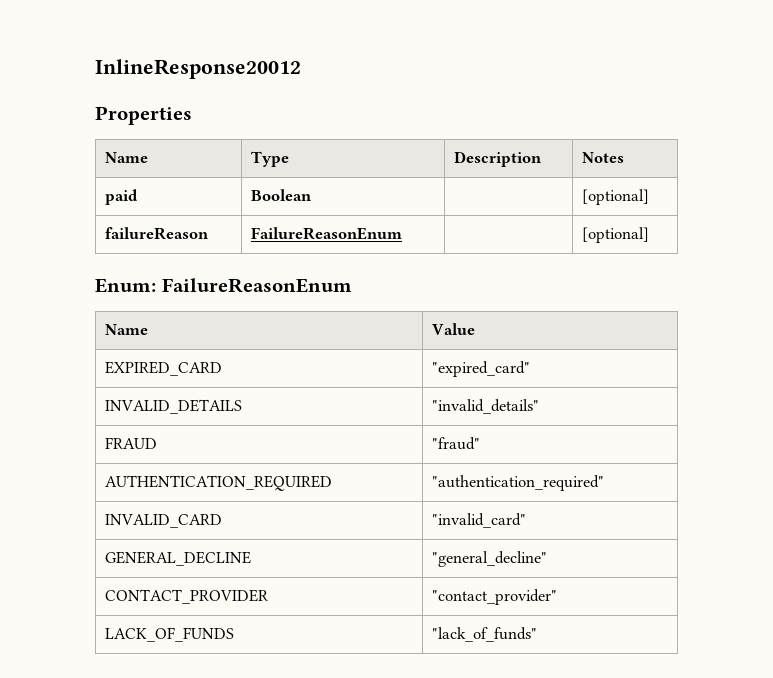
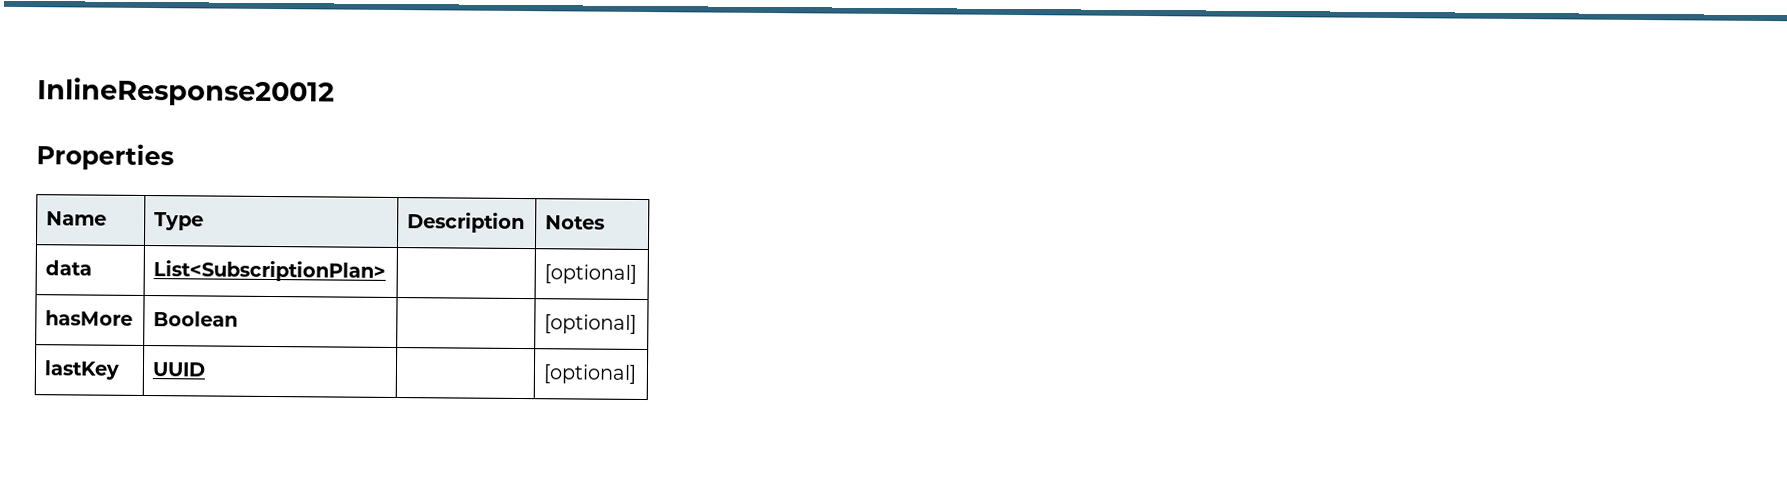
- paid | Boolean | | [optional]
+ data | List<SubscriptionPlan> | | [optional]
+ hasMore | Boolean | | [optional]
- failureReason | FailureReasonEnum | | [optional]
- Enum: FailureReasonEnum
- Name | Value
- EXPIRED_CARD | "expired_card"
- INVALID_DETAILS | "invalid_details"
- FRAUD | "fraud"
- AUTHENTICATION_REQUIRED | "authentication_required"
- INVALID_CARD | "invalid_card"
- GENERAL_DECLINE | "general_decline"
- CONTACT_PROVIDER | "contact_provider"
- LACK_OF_FUNDS | "lack_of_funds"
+ lastKey | UUID | | [optional]

